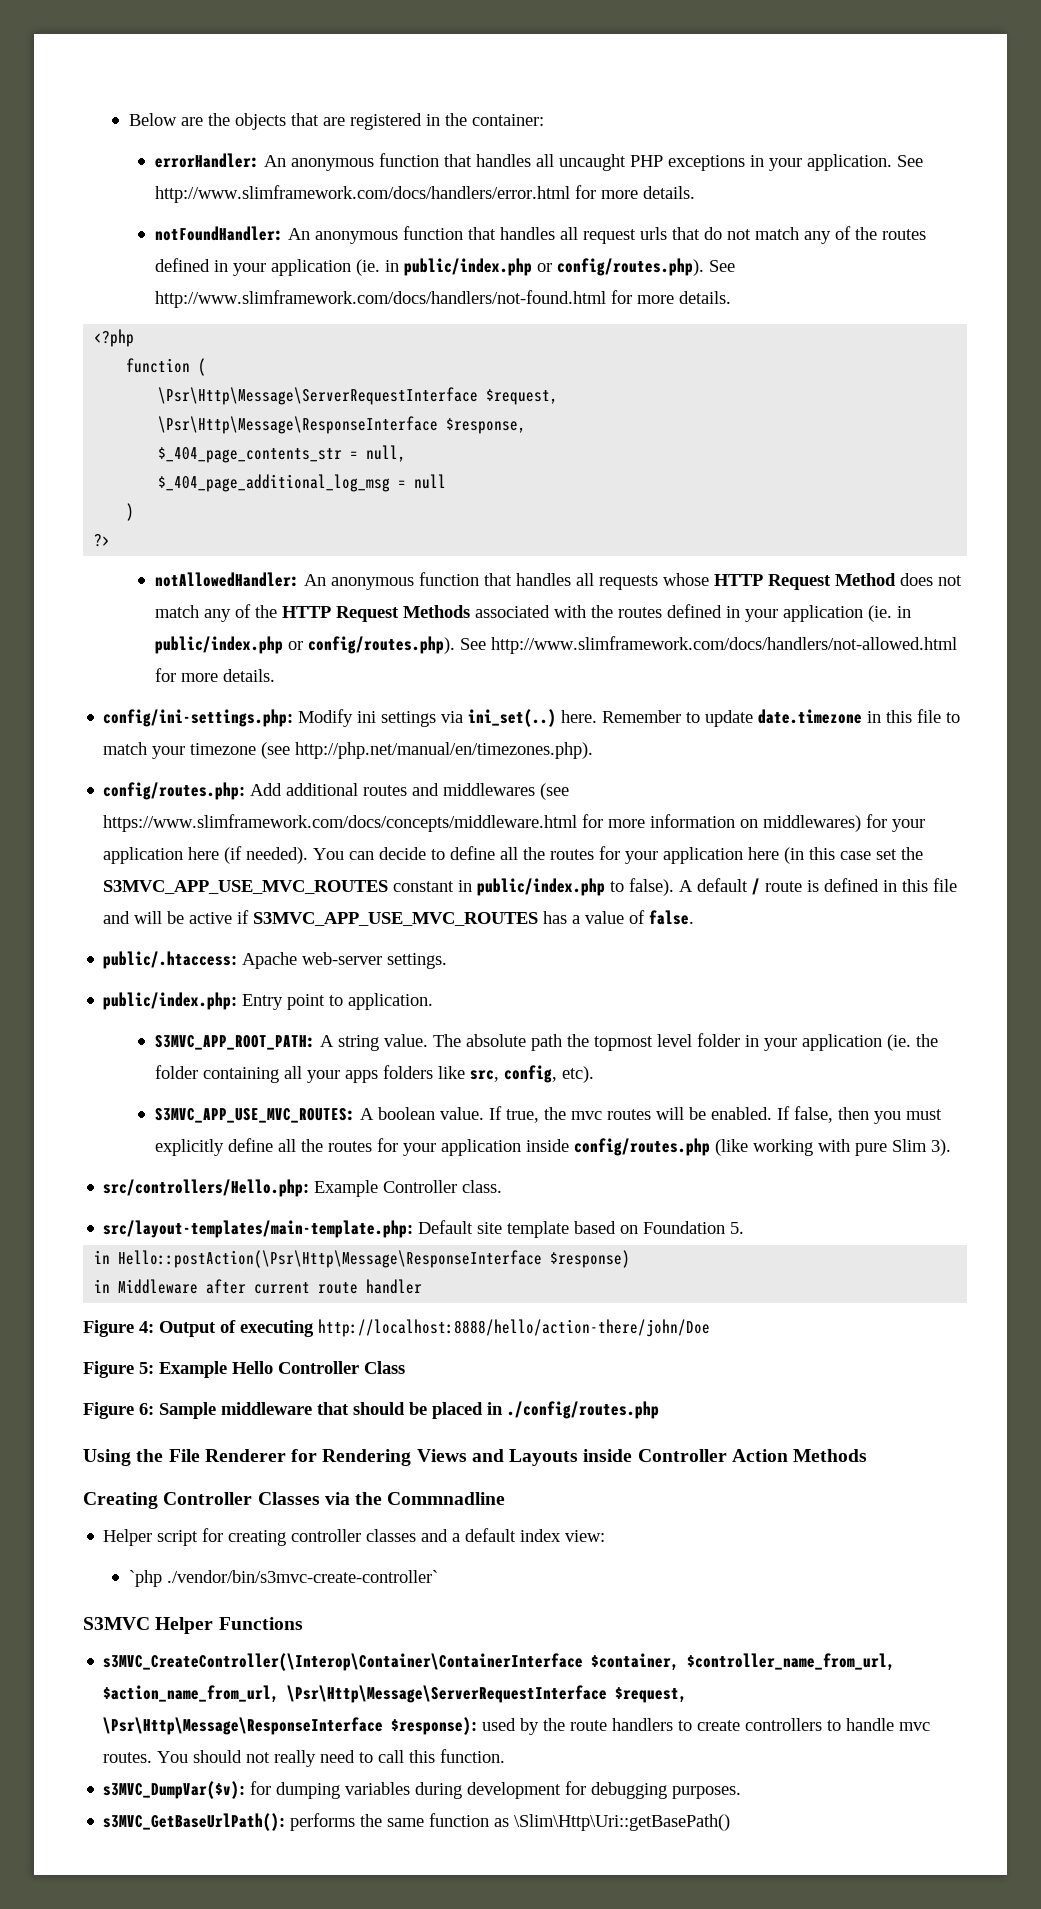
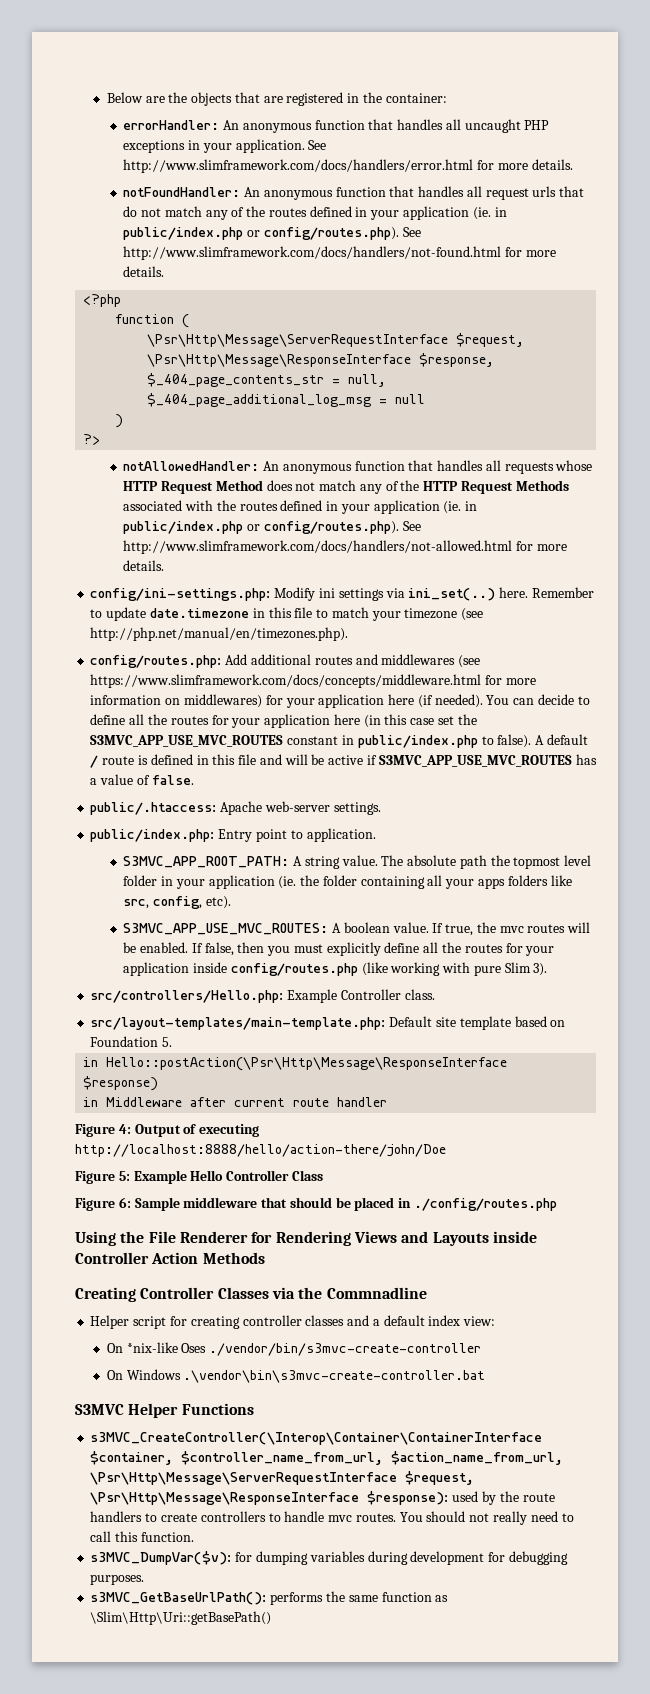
- `php ./vendor/bin/s3mvc-create-controller`
+ On *nix-like Oses ./vendor/bin/s3mvc-create-controller
+ On Windows .\vendor\bin\s3mvc-create-controller.bat

